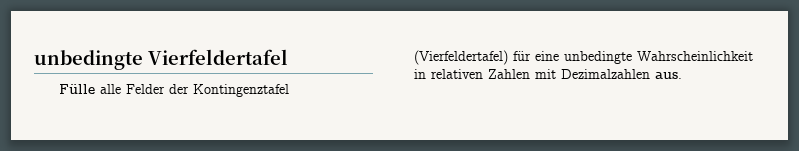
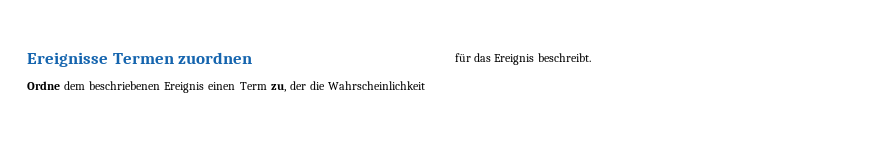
- unbedingte Vierfeldertafel
- Fülle alle Felder der Kontingenztafel (Vierfeldertafel) für eine unbedingte Wahrscheinlichkeit in relativen Zahlen mit Dezimalzahlen aus.
+ Ereignisse Termen zuordnen
+ Ordne dem beschriebenen Ereignis einen Term zu, der die Wahrscheinlichkeit für das Ereignis beschreibt.

